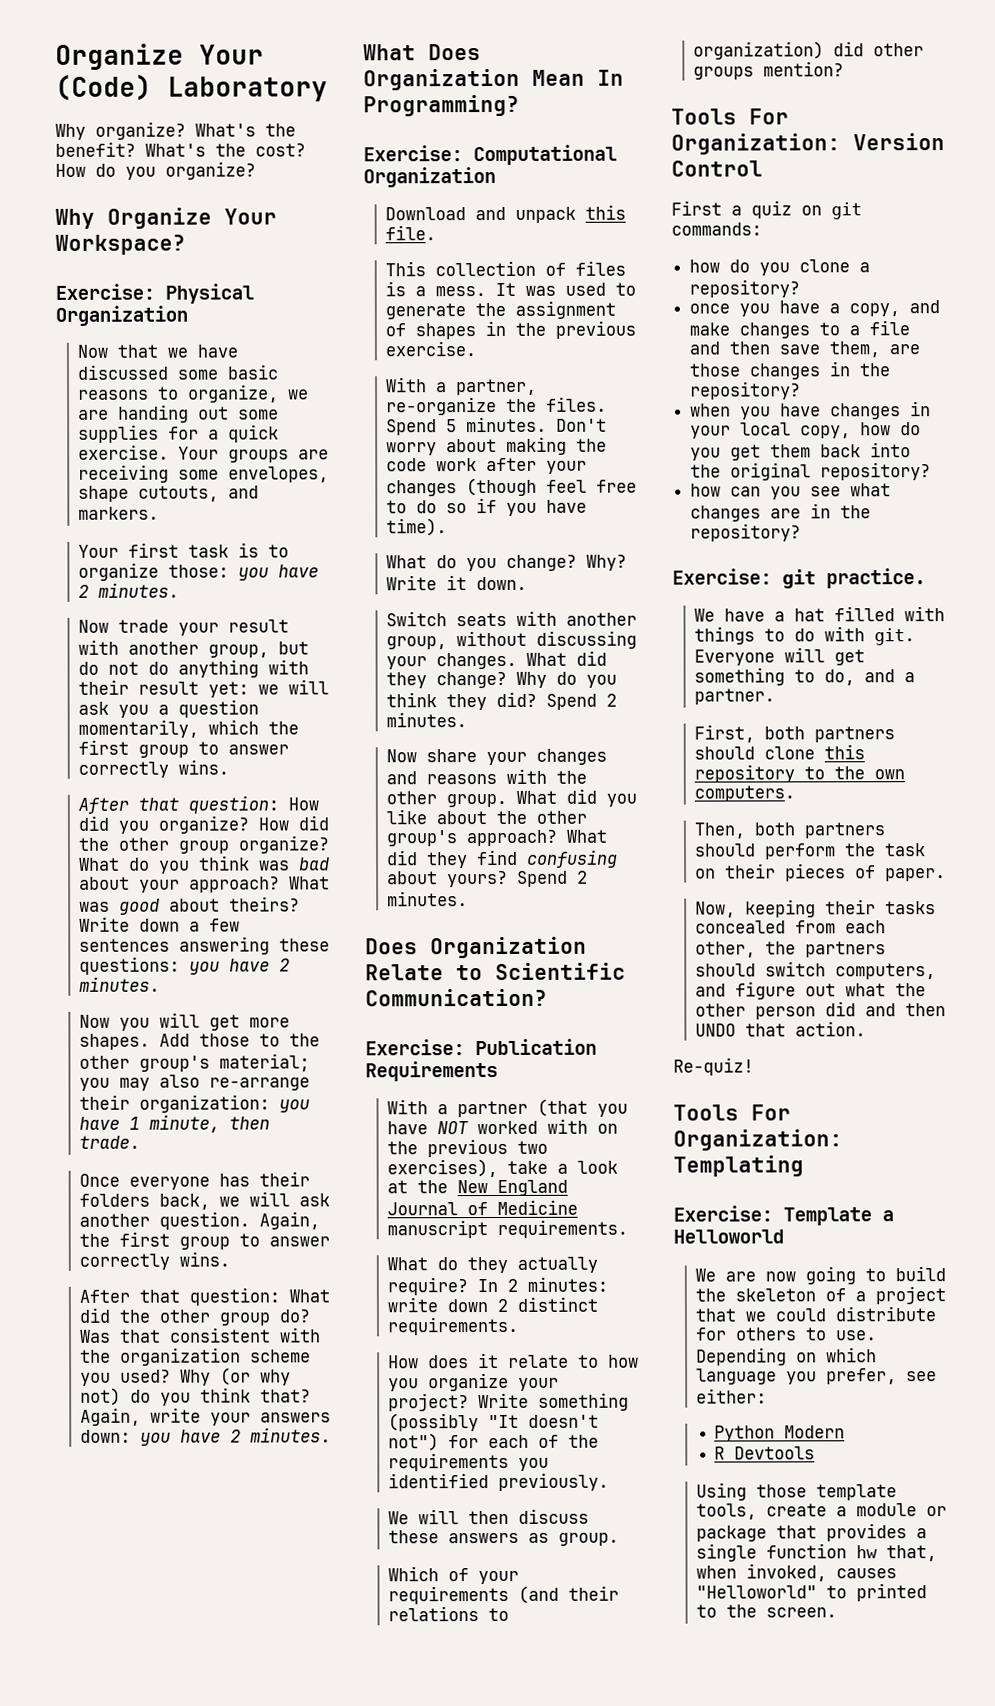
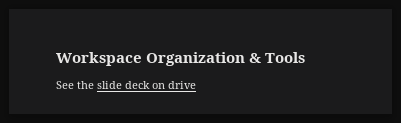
- Organize Your (Code) Laboratory
- Why organize? What's the benefit? What's the cost? How do you organize?
- Why Organize Your Workspace?
- Exercise: Physical Organization
- Now that we have discussed some basic reasons to organize, we are handing out some supplies for a quick exercise. Your groups are receiving some envelopes, shape cutouts, and markers.
- Your first task is to organize those: you have 2 minutes.
- Now trade your result with another group, but do not do anything with their result yet: we will ask you a question momentarily, which the first group to answer correctly wins.
- After that question: How did you organize? How did the other group organize? What do you think was bad about your approach? What was good about theirs? Write down a few sentences answering these questions: you have 2 minutes.
- Now you will get more shapes. Add those to the other group's material; you may also re-arrange their organization: you have 1 minute, then trade.
- Once everyone has their folders back, we will ask another question. Again, the first group to answer correctly wins.
- After that question: What did the other group do? Was that consistent with the organization scheme you used? Why (or why not) do you think that? Again, write your answers down: you have 2 minutes.
- What Does Organization Mean In Programming?
- Exercise: Computational Organization
- Download and unpack this file.
- This collection of files is a mess. It was used to generate the assignment of shapes in the previous exercise.
- With a partner, re-organize the files. Spend 5 minutes. Don't worry about making the code work after your changes (though feel free to do so if you have time).
- What do you change? Why? Write it down.
- Switch seats with another group, without discussing your changes. What did they change? Why do you think they did? Spend 2 minutes.
- Now share your changes and reasons with the other group. What did you like about the other group's approach? What did they find confusing about yours? Spend 2 minutes.
- Does Organization Relate to Scientific Communication?
- Exercise: Publication Requirements
- With a partner (that you have NOT worked with on the previous two exercises), take a look at the New England Journal of Medicine manuscript requirements.
- What do they actually require? In 2 minutes: write down 2 distinct requirements.
- How does it relate to how you organize your project? Write something (possibly "It doesn't not") for each of the requirements you identified previously.
- We will then discuss these answers as group.
- Which of your requirements (and their relations to organization) did other groups mention?
- Tools For Organization: Version Control
- First a quiz on git commands:
- how do you clone a repository?
- once you have a copy, and make changes to a file and then save them, are those changes in the repository?
- when you have changes in your local copy, how do you get them back into the original repository?
- how can you see what changes are in the repository?
- Exercise: git practice.
- We have a hat filled with things to do with git. Everyone will get something to do, and a partner.
- First, both partners should clone this repository to the own computers.
- Then, both partners should perform the task on their pieces of paper.
- Now, keeping their tasks concealed from each other, the partners should switch computers, and figure out what the other person did and then UNDO that action.
- Re-quiz!
- Tools For Organization: Templating
- Exercise: Template a Helloworld
- We are now going to build the skeleton of a project that we could distribute for others to use. Depending on which language you prefer, see either:
- Python Modern
- R Devtools
- Using those template tools, create a module or package that provides a single function hw that, when invoked, causes "Helloworld" to printed to the screen.
+ Workspace Organization & Tools
+ See the slide deck on drive

